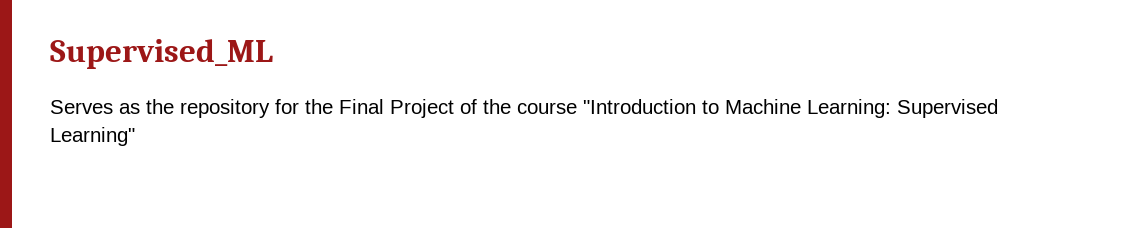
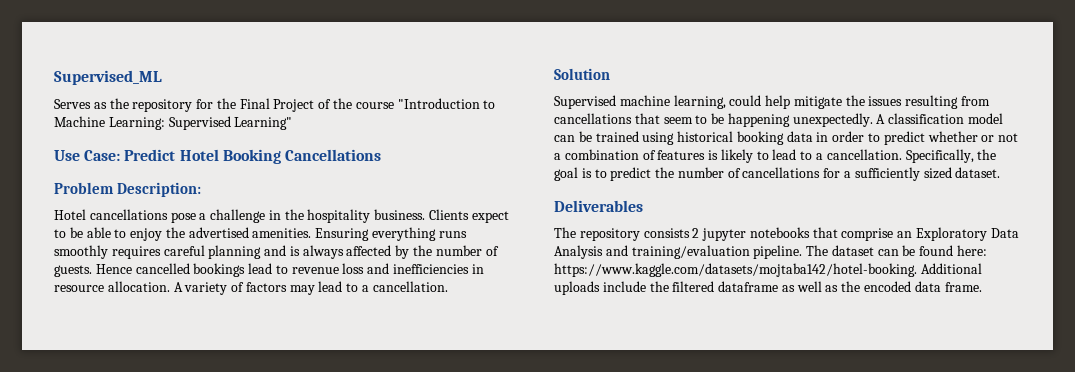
+ Use Case: Predict Hotel Booking Cancellations
+ Problem Description:
+ Hotel cancellations pose a challenge in the hospitality business. Clients expect to be able to enjoy the advertised amenities. Ensuring everything runs smoothly requires careful planning and is always affected by the number of guests. Hence cancelled bookings lead to revenue loss and inefficiencies in resource allocation. A variety of factors may lead to a cancellation.
+ Solution
+ Supervised machine learning, could help mitigate the issues resulting from cancellations that seem to be happening unexpectedly. A classification model can be trained using historical booking data in order to predict whether or not a combination of features is likely to lead to a cancellation. Specifically, the goal is to predict the number of cancellations for a sufficiently sized dataset.
+ Deliverables
+ The repository consists 2 jupyter notebooks that comprise an Exploratory Data Analysis and training/evaluation pipeline. The dataset can be found here: https://www.kaggle.com/datasets/mojtaba142/hotel-booking. Additional uploads include the filtered dataframe as well as the encoded data frame.

